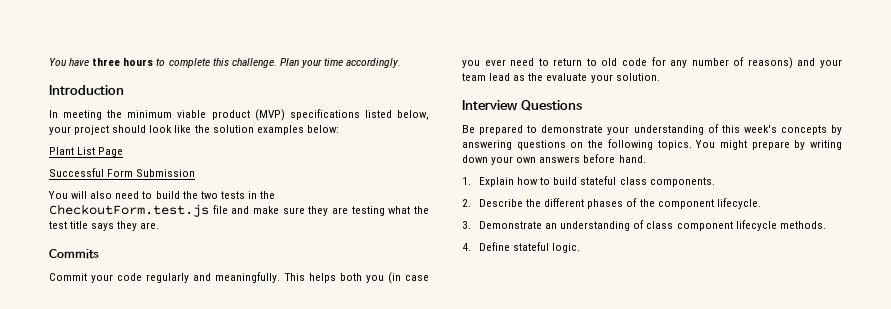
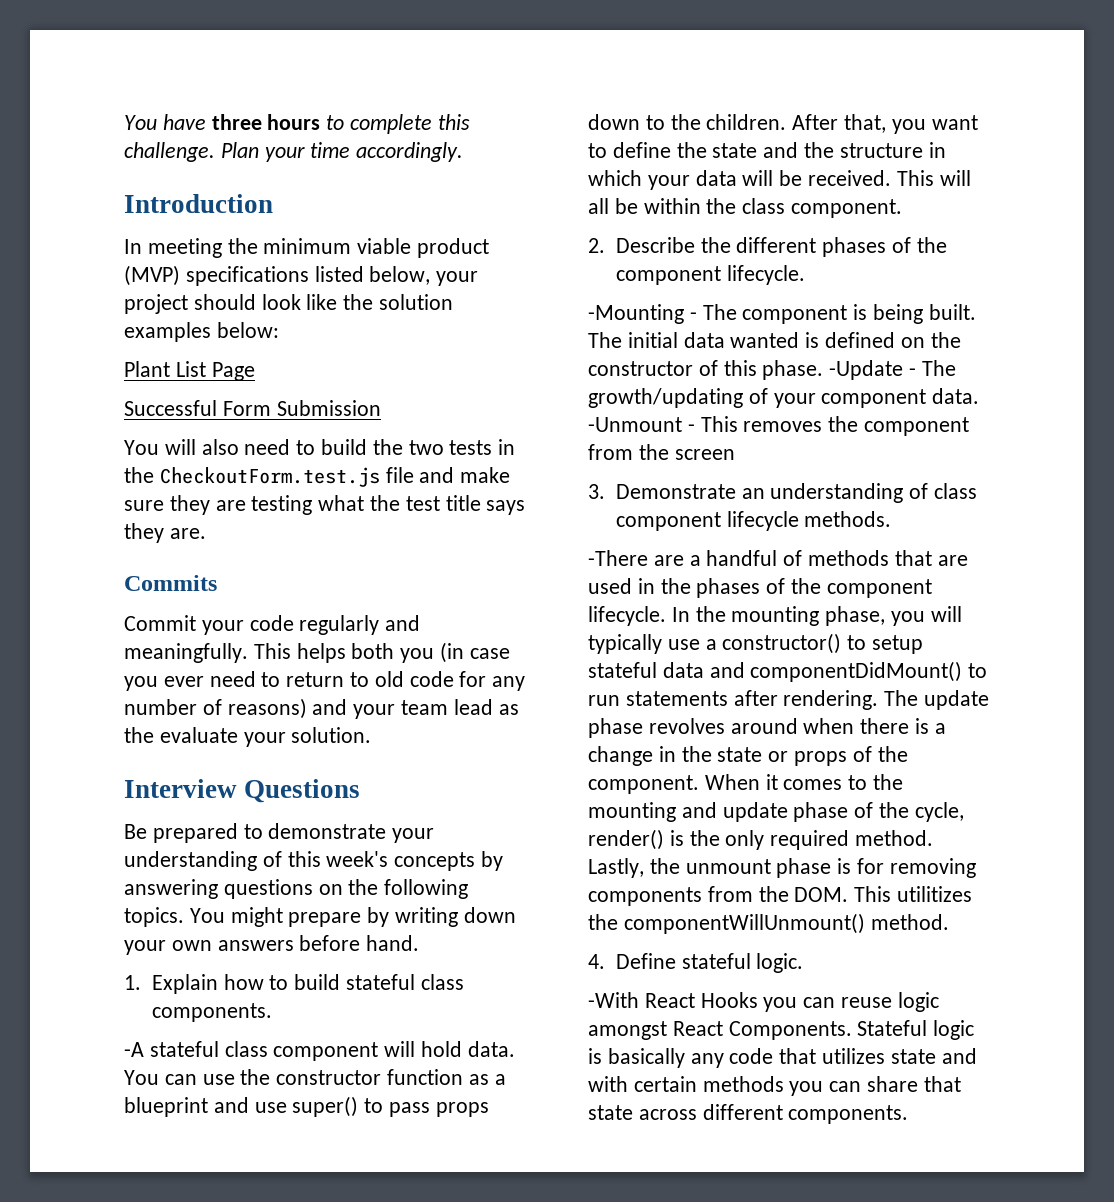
+ -A stateful class component will hold data. You can use the constructor function as a blueprint and use super() to pass props down to the children. After that, you want to define the state and the structure in which your data will be received. This will all be within the class component.
+ -Mounting - The component is being built. The initial data wanted is defined on the constructor of this phase. -Update - The growth/updating of your component data. -Unmount - This removes the component from the screen
+ -There are a handful of methods that are used in the phases of the component lifecycle. In the mounting phase, you will typically use a constructor() to setup stateful data and componentDidMount() to run statements after rendering. The update phase revolves around when there is a change in the state or props of the component. When it comes to the mounting and update phase of the cycle, render() is the only required method. Lastly, the unmount phase is for removing components from the DOM. This utilitizes the componentWillUnmount() method.
  4. Define stateful logic.
+ -With React Hooks you can reuse logic amongst React Components. Stateful logic is basically any code that utilizes state and with certain methods you can share that state across different components.

